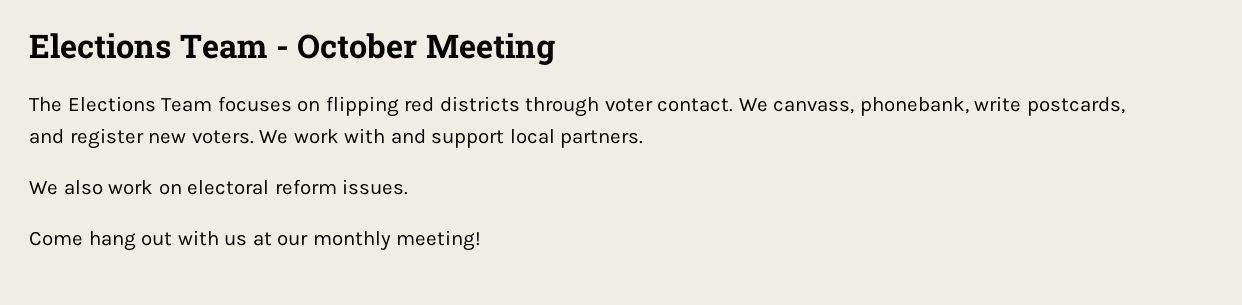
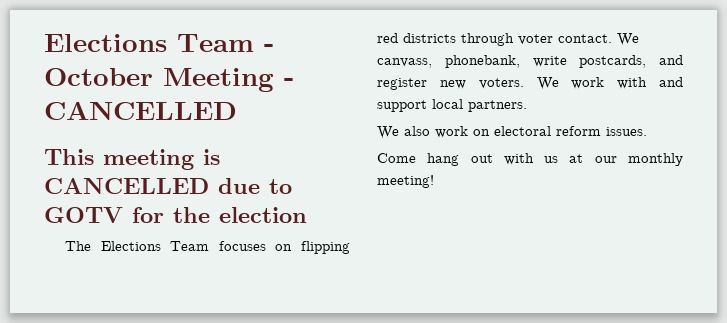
- Elections Team - October Meeting
+ Elections Team - October Meeting - CANCELLED
+ This meeting is CANCELLED due to GOTV for the election

